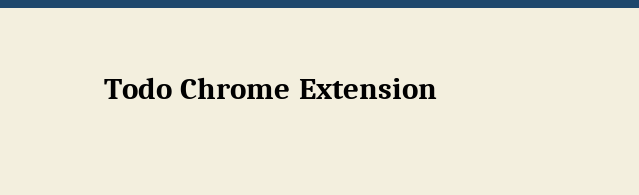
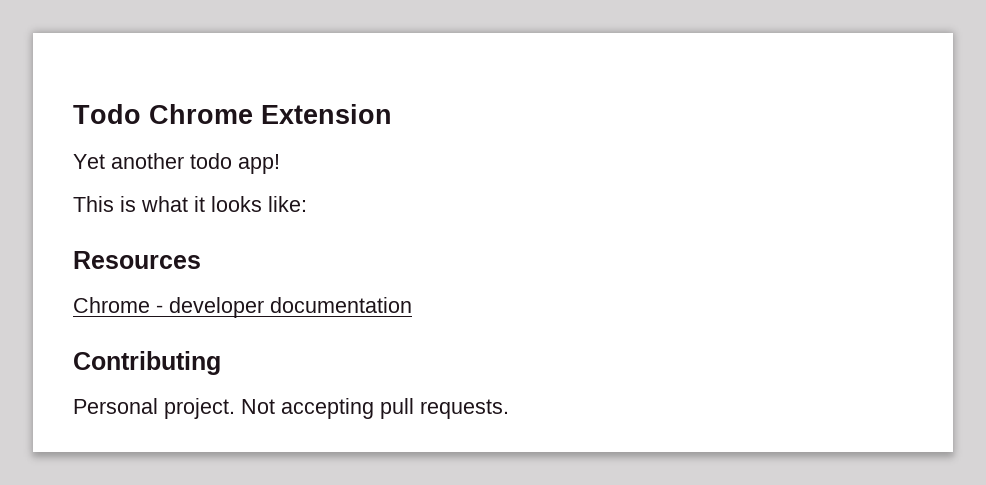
+ Yet another todo app!
+ This is what it looks like:
+ Resources
+ Chrome - developer documentation
+ Contributing
+ Personal project. Not accepting pull requests.

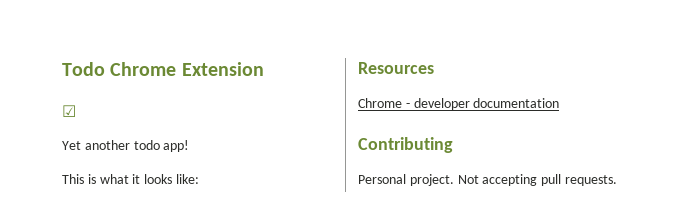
+ ☑

